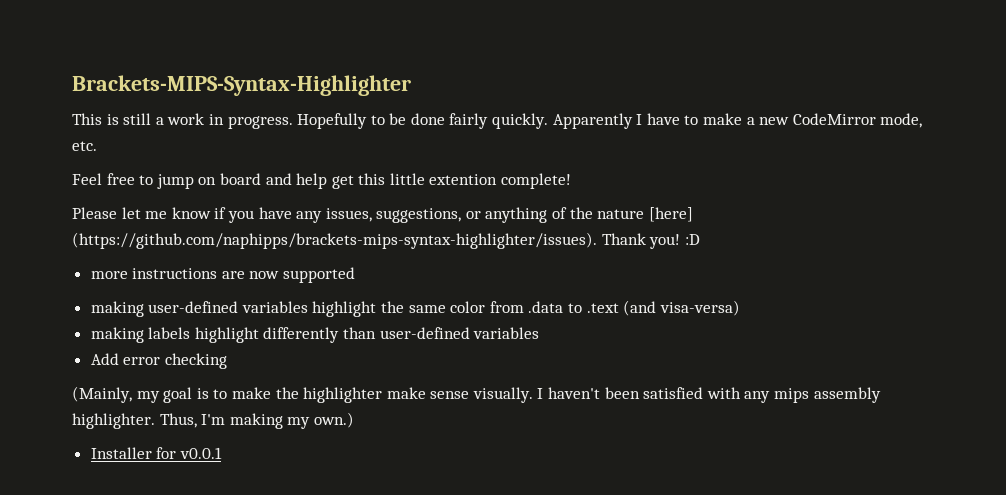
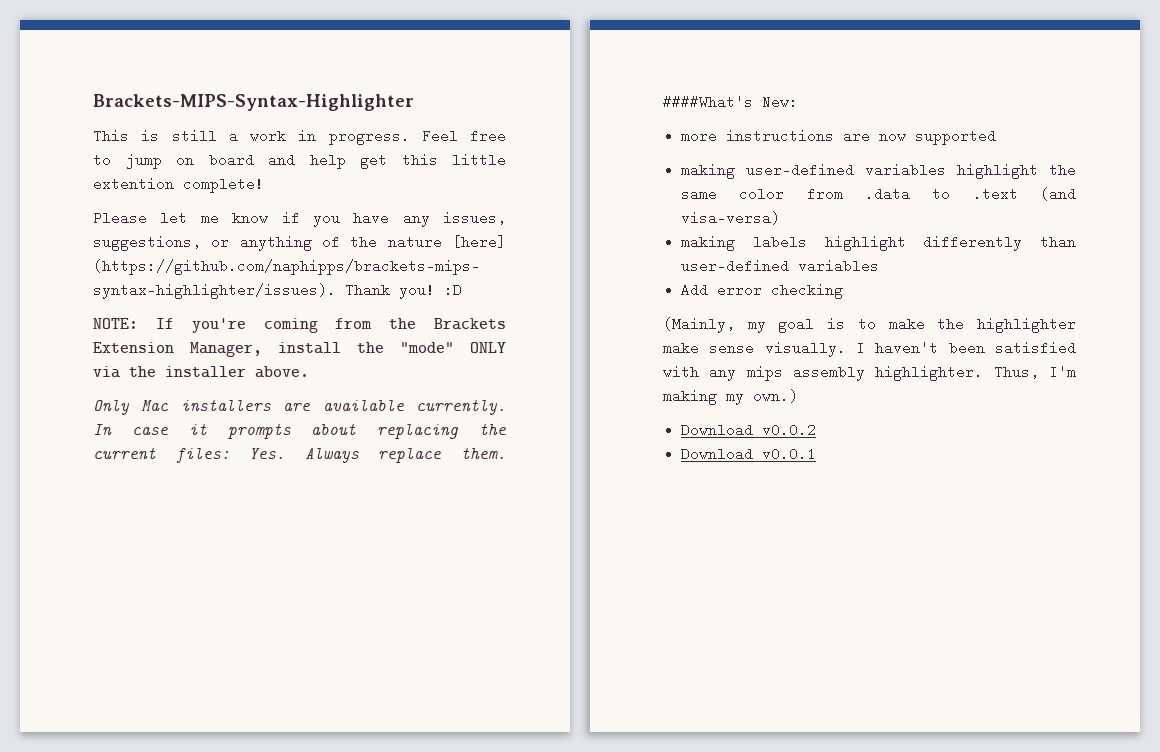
- This is still a work in progress. Hopefully to be done fairly quickly. Apparently I have to make a new CodeMirror mode, etc.
- Feel free to jump on board and help get this little extention complete!
+ This is still a work in progress. Feel free to jump on board and help get this little extention complete!
+ NOTE: If you're coming from the Brackets Extension Manager, install the "mode" ONLY via the installer above.
+ Only Mac installers are available currently. In case it prompts about replacing the current files: Yes. Always replace them. ####What's New:
- Installer for v0.0.1
+ Download v0.0.2
+ Download v0.0.1

